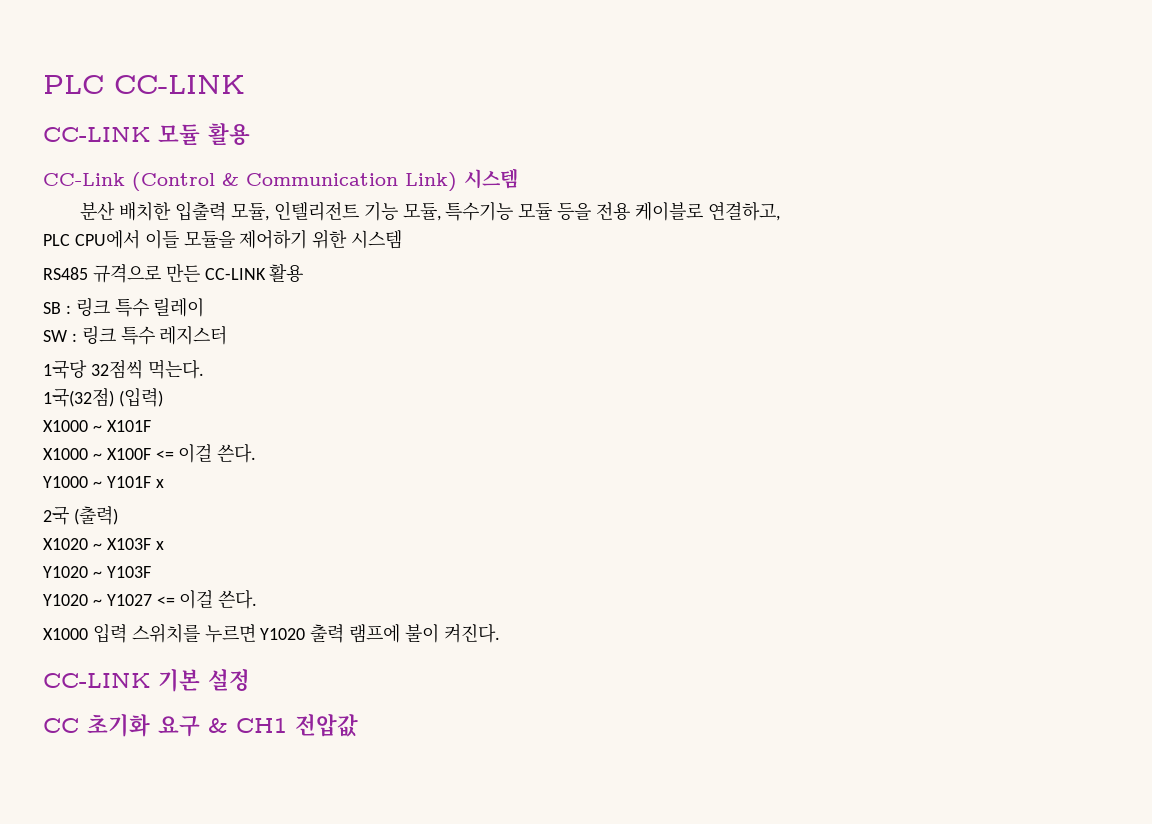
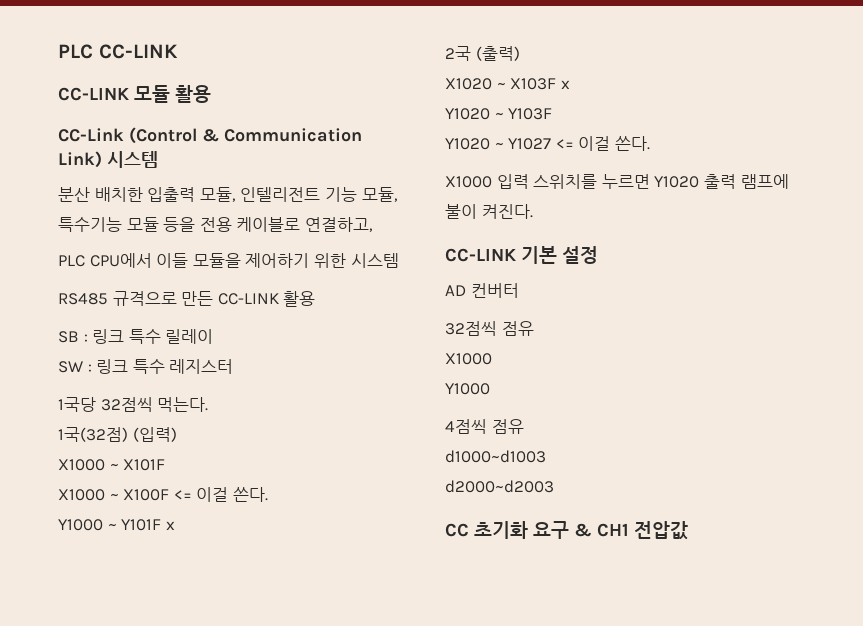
+ AD 컨버터
+ 32점씩 점유
+ X1000
+ Y1000
+ 4점씩 점유
+ d1000~d1003
+ d2000~d2003

